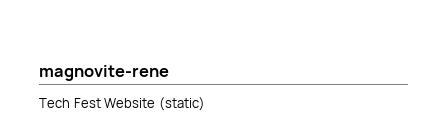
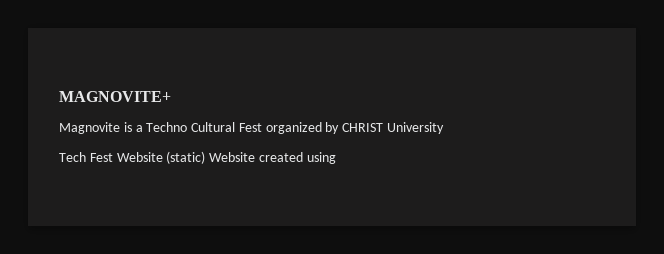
- magnovite-rene
+ MAGNOVITE+
+ Magnovite is a Techno Cultural Fest organized by CHRIST University
- Tech Fest Website (static)
+ Tech Fest Website (static) Website created using

